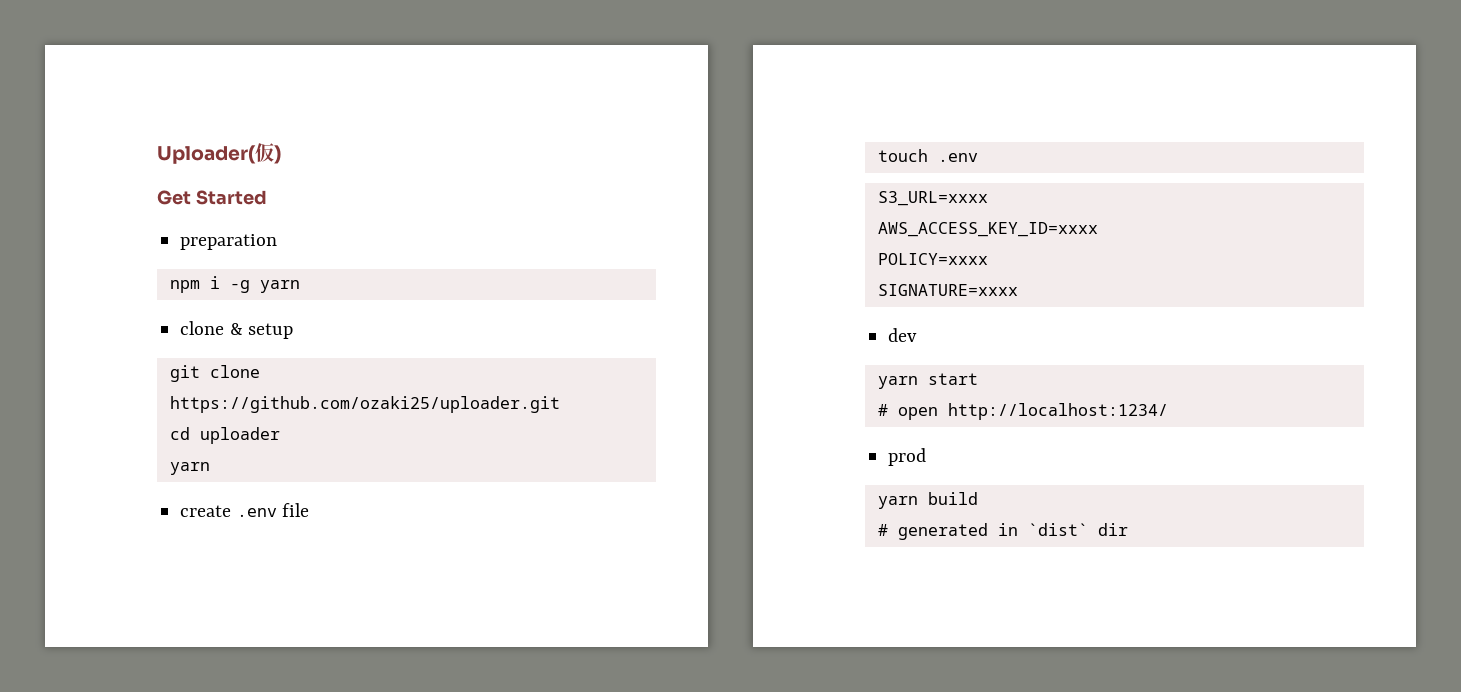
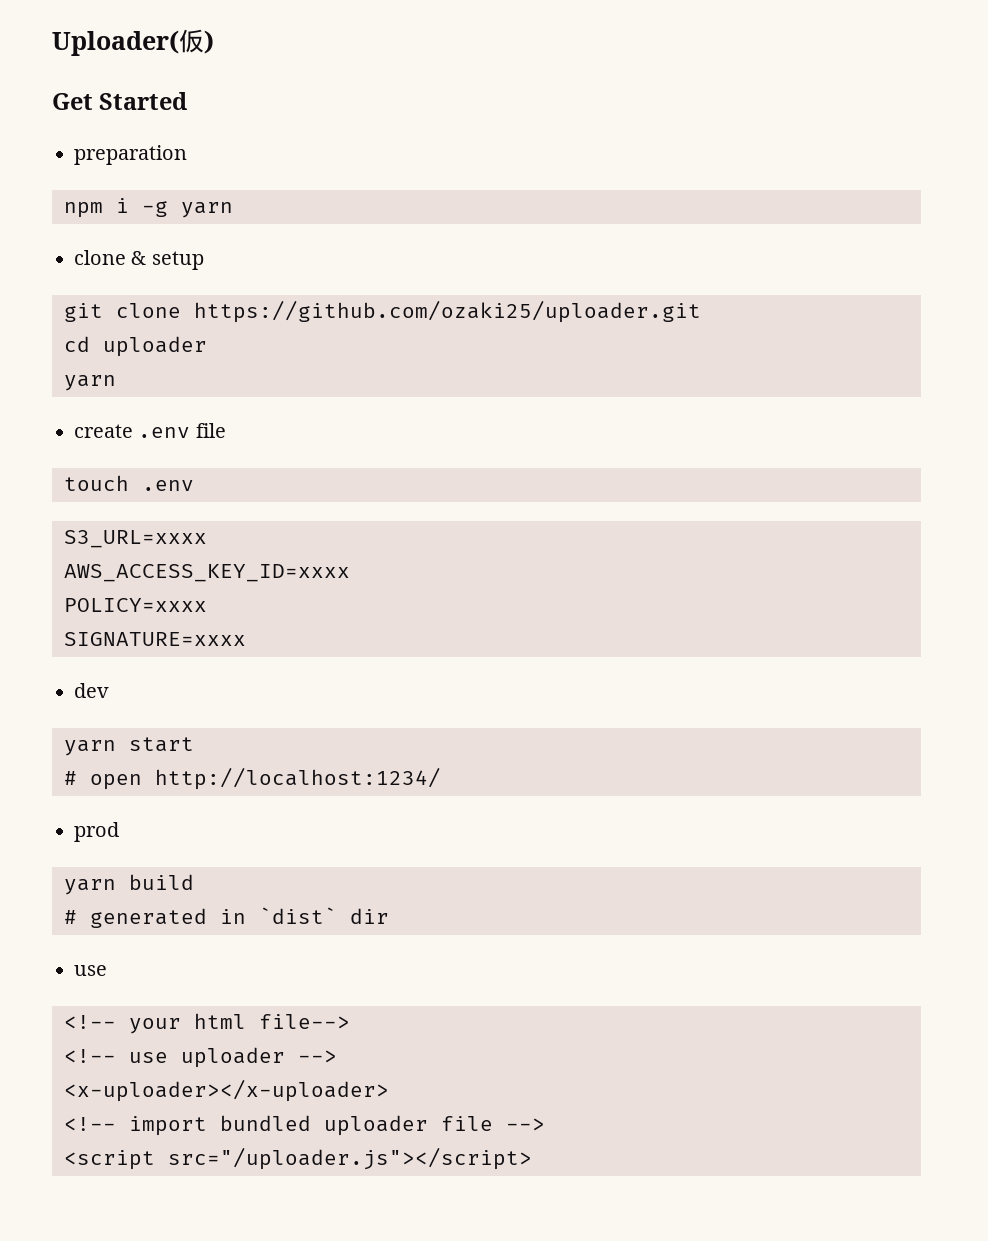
  # generated in `dist` dir
+ use
+ <!-- your html file-->
+ <!-- use uploader -->
+ <x-uploader></x-uploader>
+ <!-- import bundled uploader file -->
+ <script src="/uploader.js"></script>

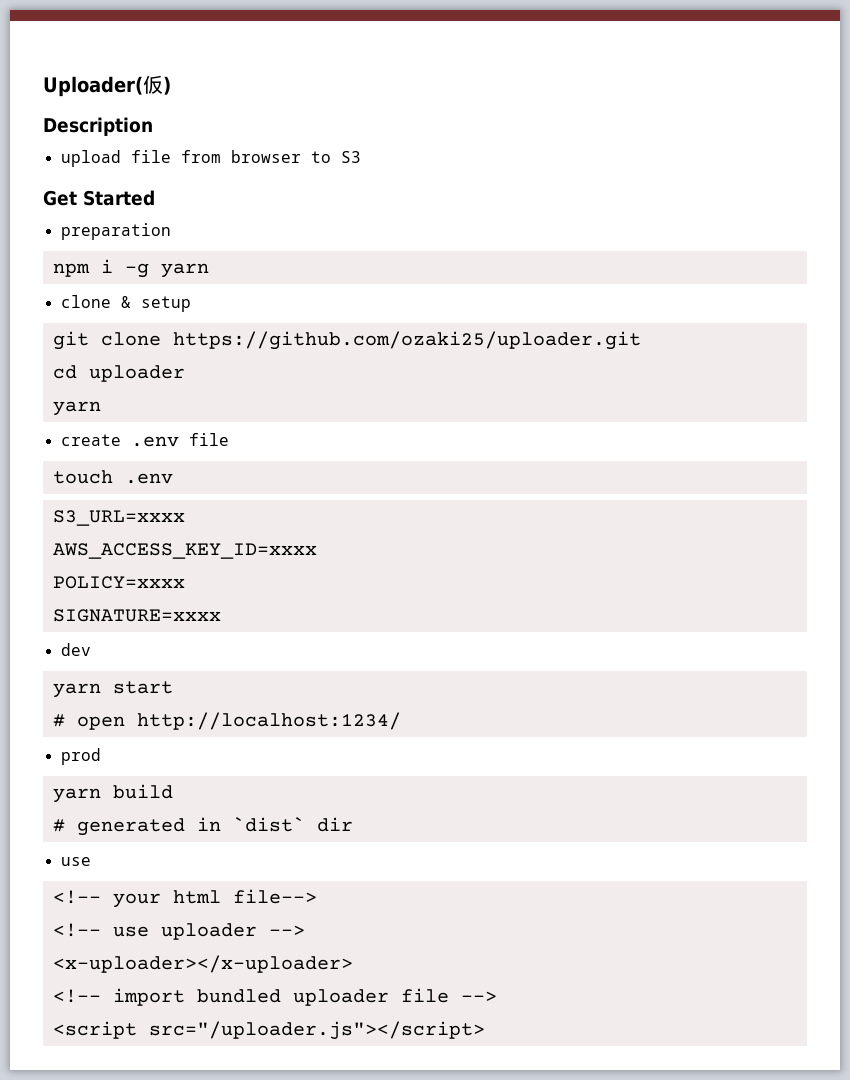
+ Description
+ upload file from browser to S3

